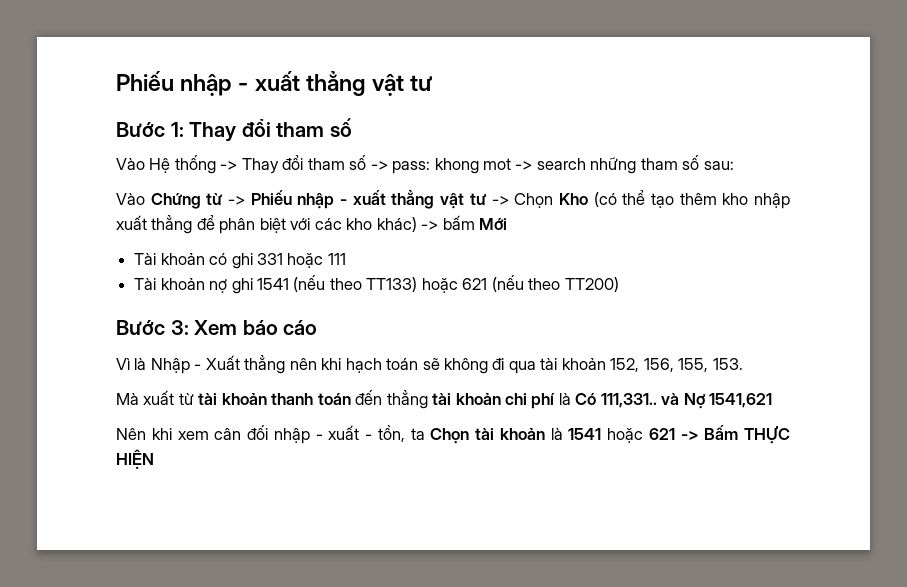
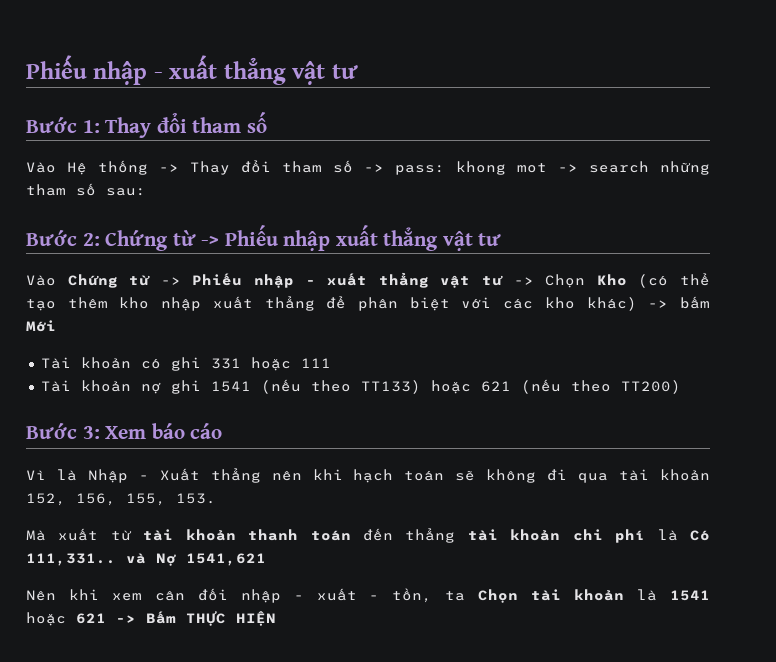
+ Bước 2: Chứng từ -> Phiếu nhập xuất thẳng vật tư

